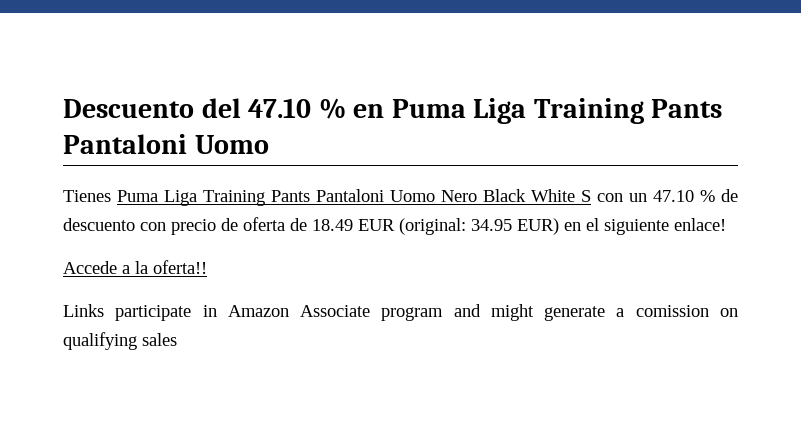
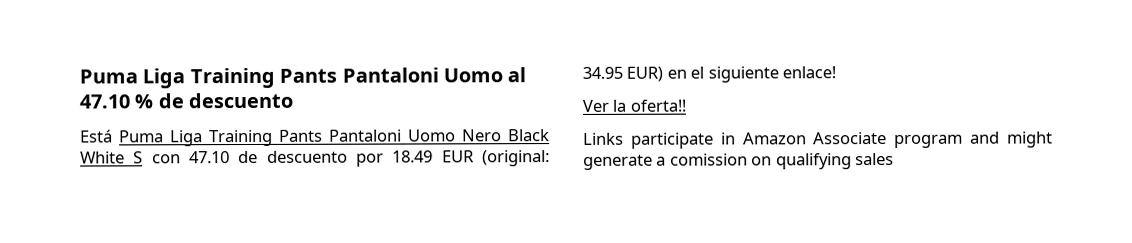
- Descuento del 47.10 % en Puma Liga Training Pants Pantaloni Uomo
- Tienes Puma Liga Training Pants Pantaloni Uomo Nero Black White S con un 47.10 % de descuento con precio de oferta de 18.49 EUR (original: 34.95 EUR) en el siguiente enlace!
+ Puma Liga Training Pants Pantaloni Uomo al 47.10 % de descuento
+ Está Puma Liga Training Pants Pantaloni Uomo Nero Black White S con 47.10 de descuento por 18.49 EUR (original: 34.95 EUR) en el siguiente enlace!
- Accede a la oferta!!
+ Ver la oferta!!

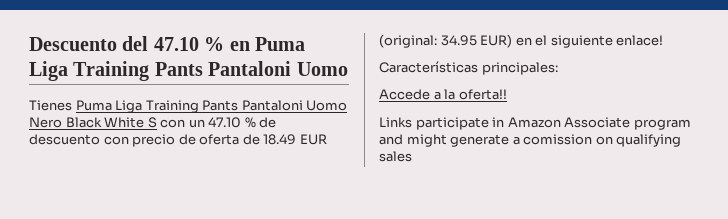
- Puma Liga Training Pants Pantaloni Uomo al 47.10 % de descuento
- Está Puma Liga Training Pants Pantaloni Uomo Nero Black White S con 47.10 de descuento por 18.49 EUR (original: 34.95 EUR) en el siguiente enlace!
+ Descuento del 47.10 % en Puma Liga Training Pants Pantaloni Uomo
+ Tienes Puma Liga Training Pants Pantaloni Uomo Nero Black White S con un 47.10 % de descuento con precio de oferta de 18.49 EUR (original: 34.95 EUR) en el siguiente enlace!
- Ver la oferta!!
+ Características principales:
+ Accede a la oferta!!

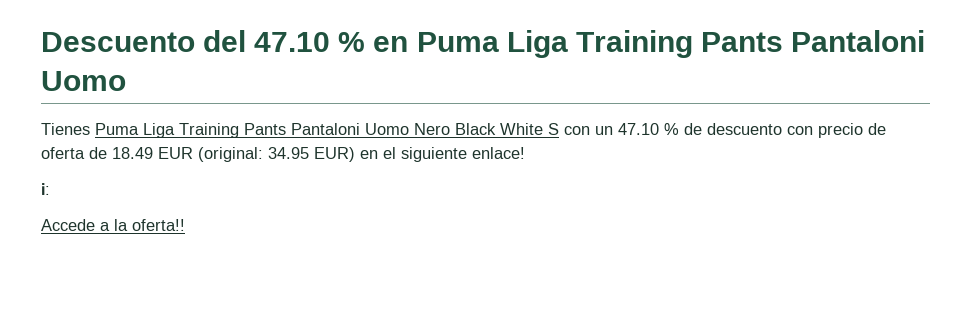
- Características principales:
+ ℹ:
- Links participate in Amazon Associate program and might generate a comission on qualifying sales

